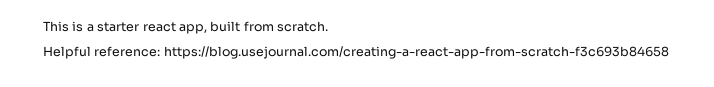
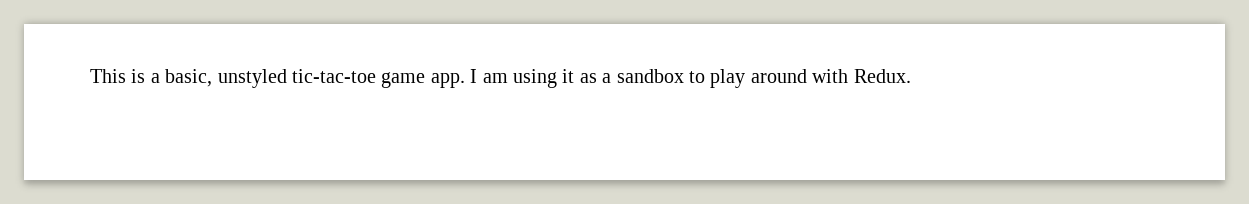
- This is a starter react app, built from scratch.
- Helpful reference: https://blog.usejournal.com/creating-a-react-app-from-scratch-f3c693b84658
+ This is a basic, unstyled tic-tac-toe game app. I am using it as a sandbox to play around with Redux.

